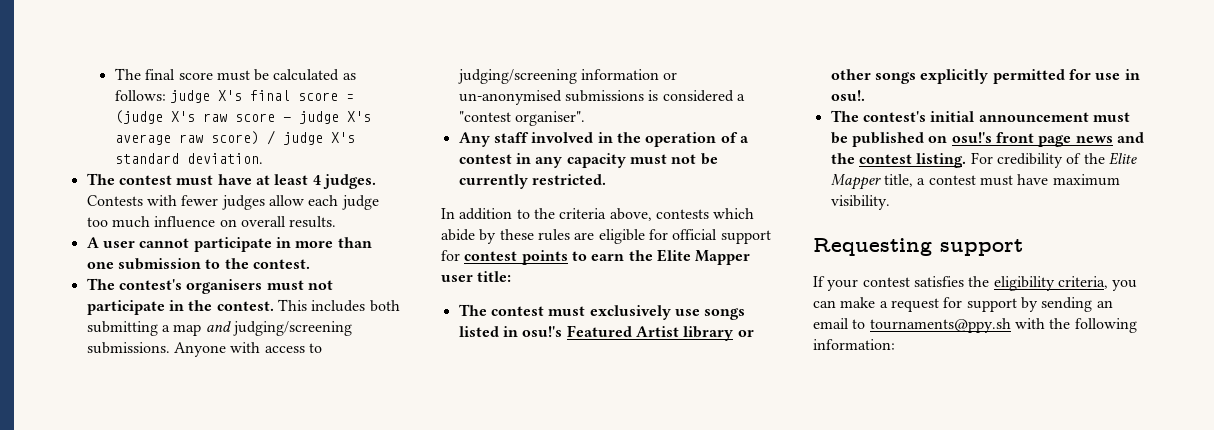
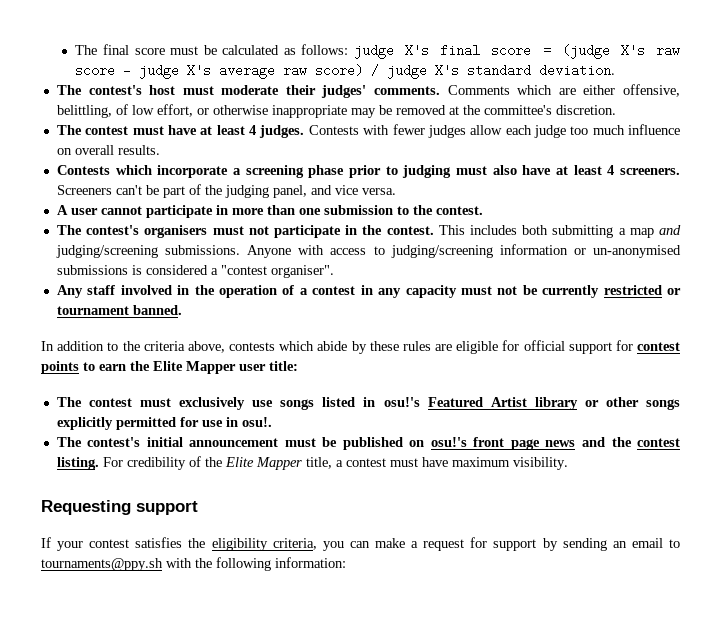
+ The contest's host must moderate their judges' comments. Comments which are either offensive, belittling, of low effort, or otherwise inappropriate may be removed at the committee's discretion.
+ Contests which incorporate a screening phase prior to judging must also have at least 4 screeners. Screeners can't be part of the judging panel, and vice versa.
- Any staff involved in the operation of a contest in any capacity must not be currently restricted.
+ Any staff involved in the operation of a contest in any capacity must not be currently restricted or tournament banned.

